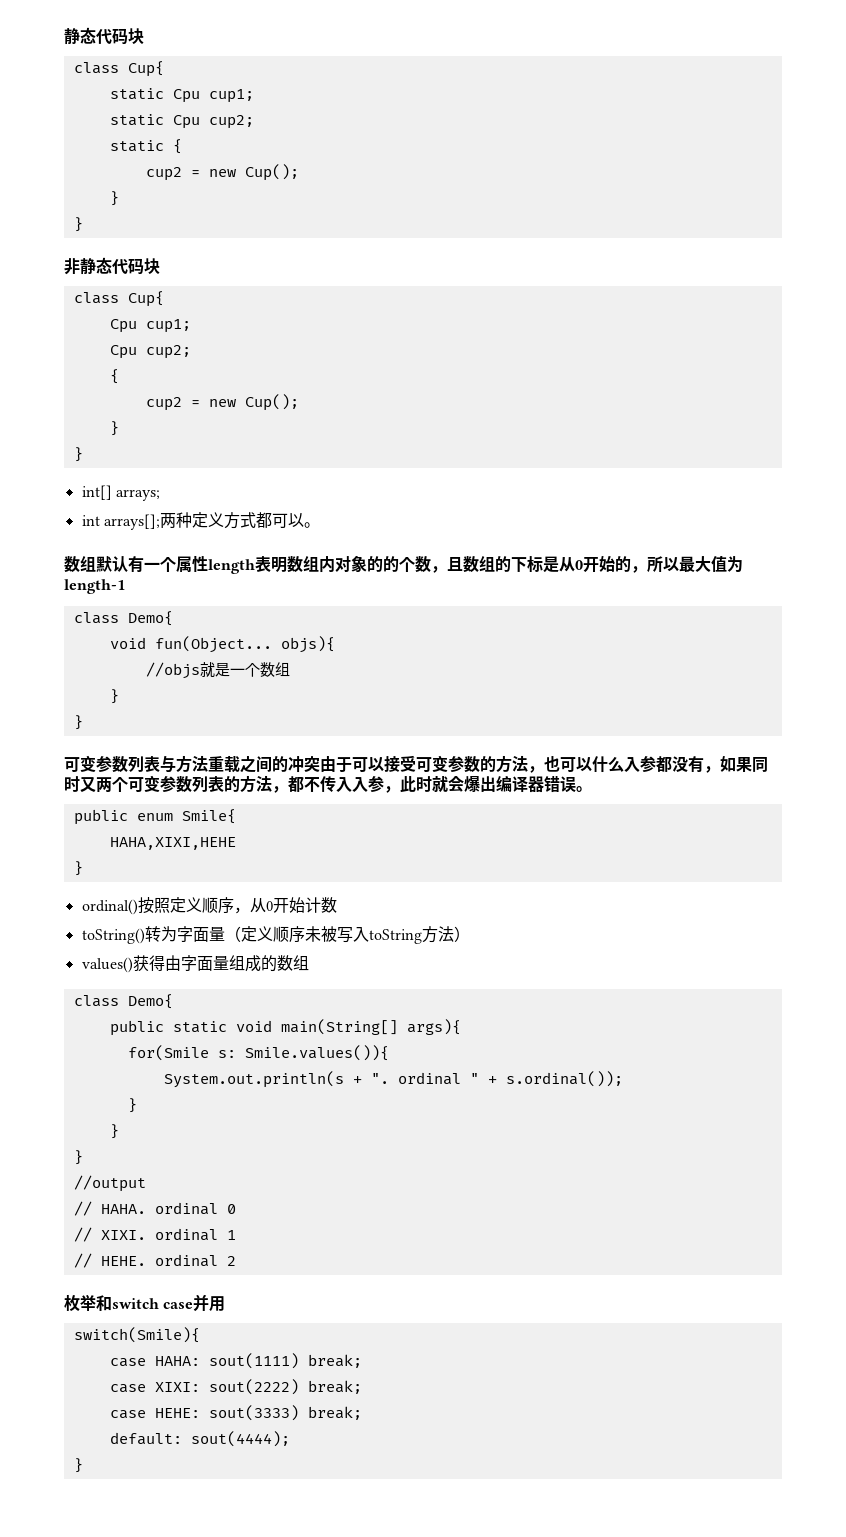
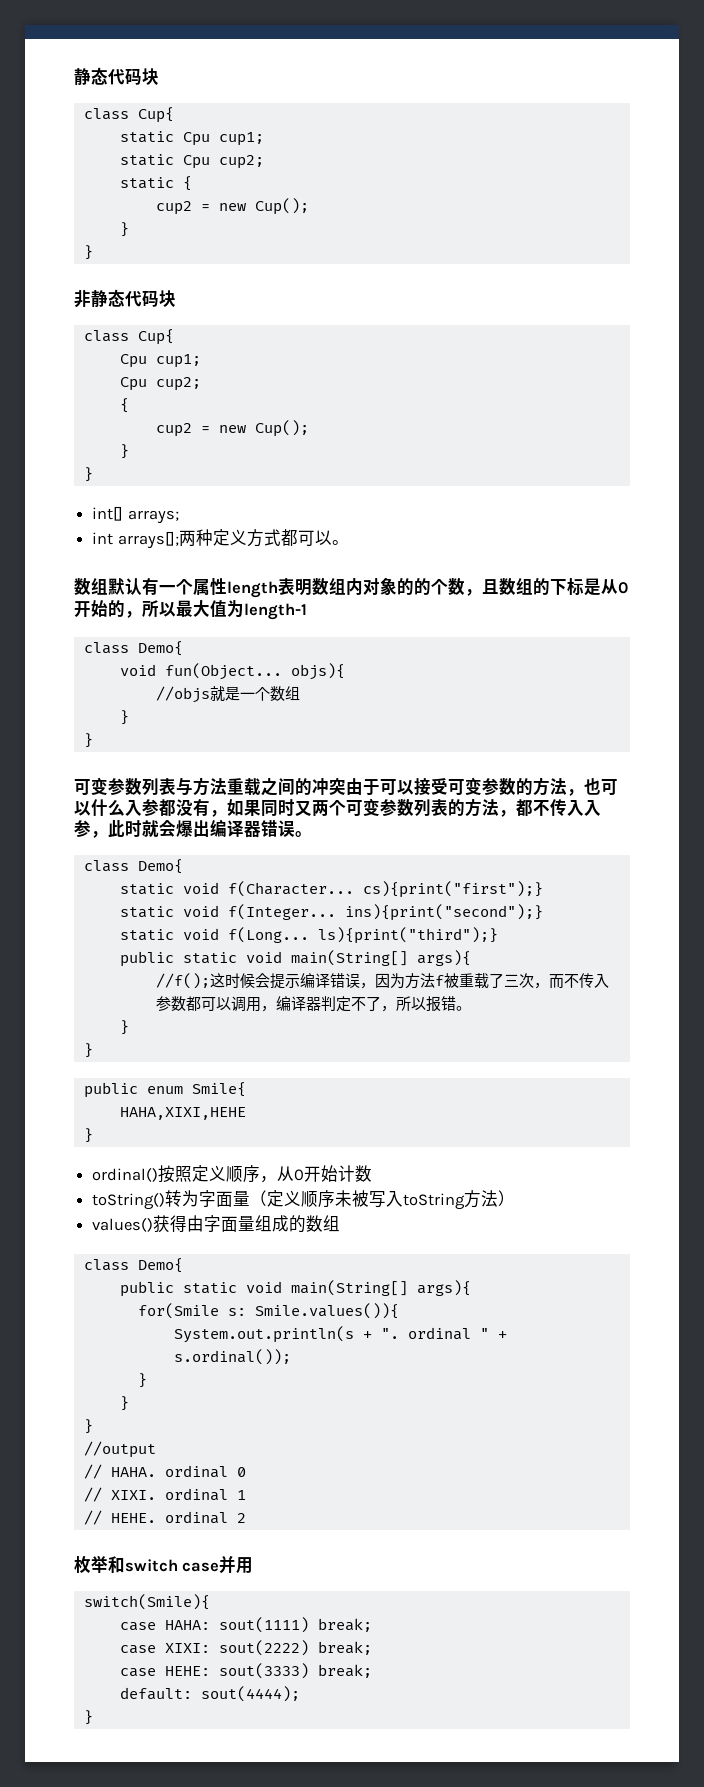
  可变参数列表与方法重载之间的冲突由于可以接受可变参数的方法，也可以什么入参都没有，如果同时又两个可变参数列表的方法，都不传入入参，此时就会爆出编译器错误。
+ class Demo{
+ static void f(Character... cs){print("first");}
+ static void f(Integer... ins){print("second");}
+ static void f(Long... ls){print("third");}
+ public static void main(String[] args){
+ //f();这时候会提示编译错误，因为方法f被重载了三次，而不传入参数都可以调用，编译器判定不了，所以报错。
+ }
+ }

